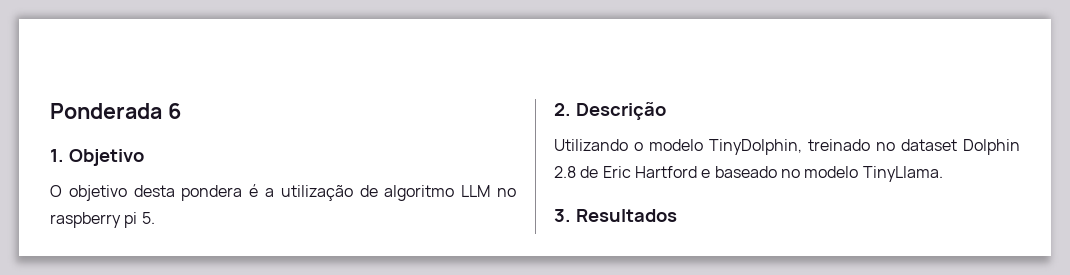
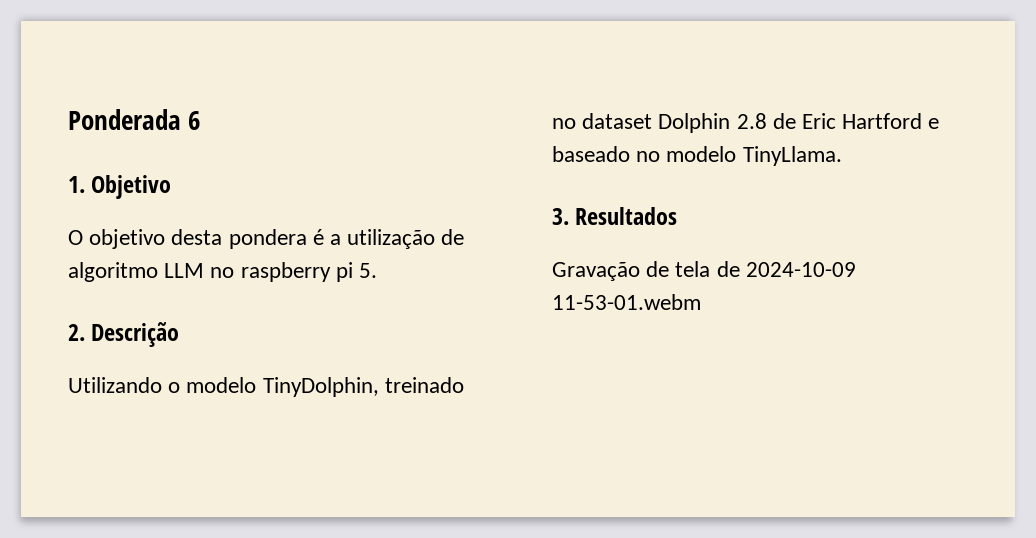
+ Gravação de tela de 2024-10-09 11-53-01.webm

